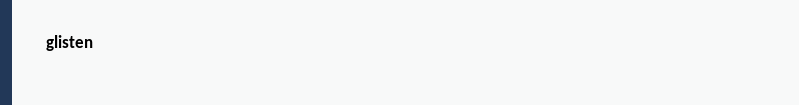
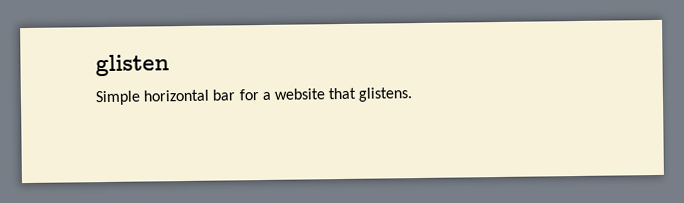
+ Simple horizontal bar for a website that glistens.

